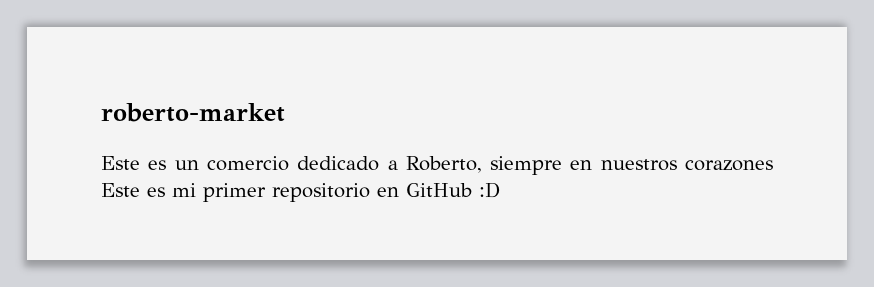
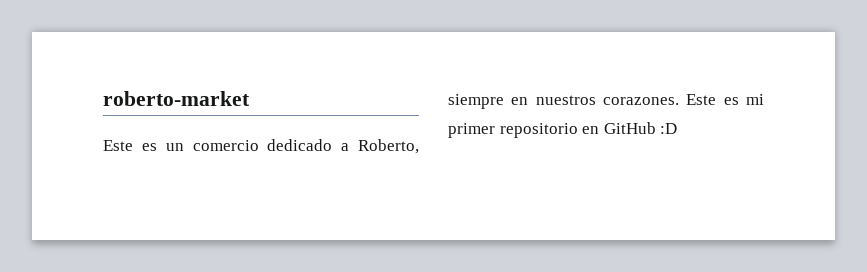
- Este es un comercio dedicado a Roberto, siempre en nuestros corazones Este es mi primer repositorio en GitHub :D
+ Este es un comercio dedicado a Roberto, siempre en nuestros corazones. Este es mi primer repositorio en GitHub :D

